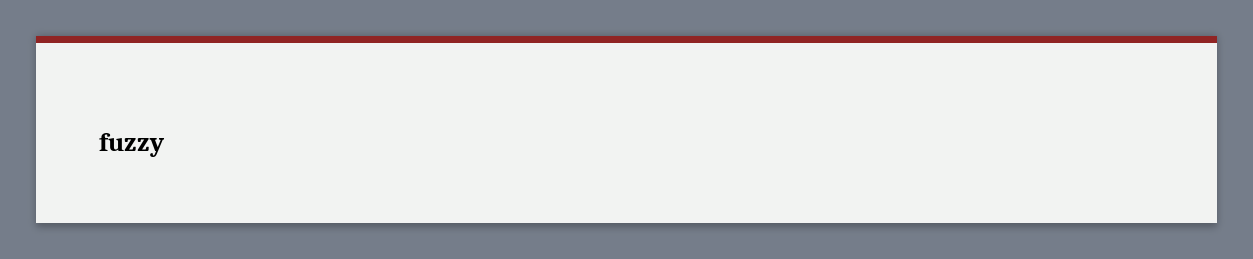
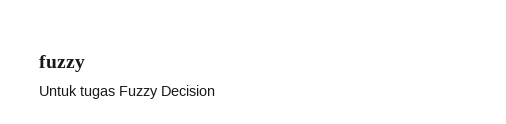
+ Untuk tugas Fuzzy Decision

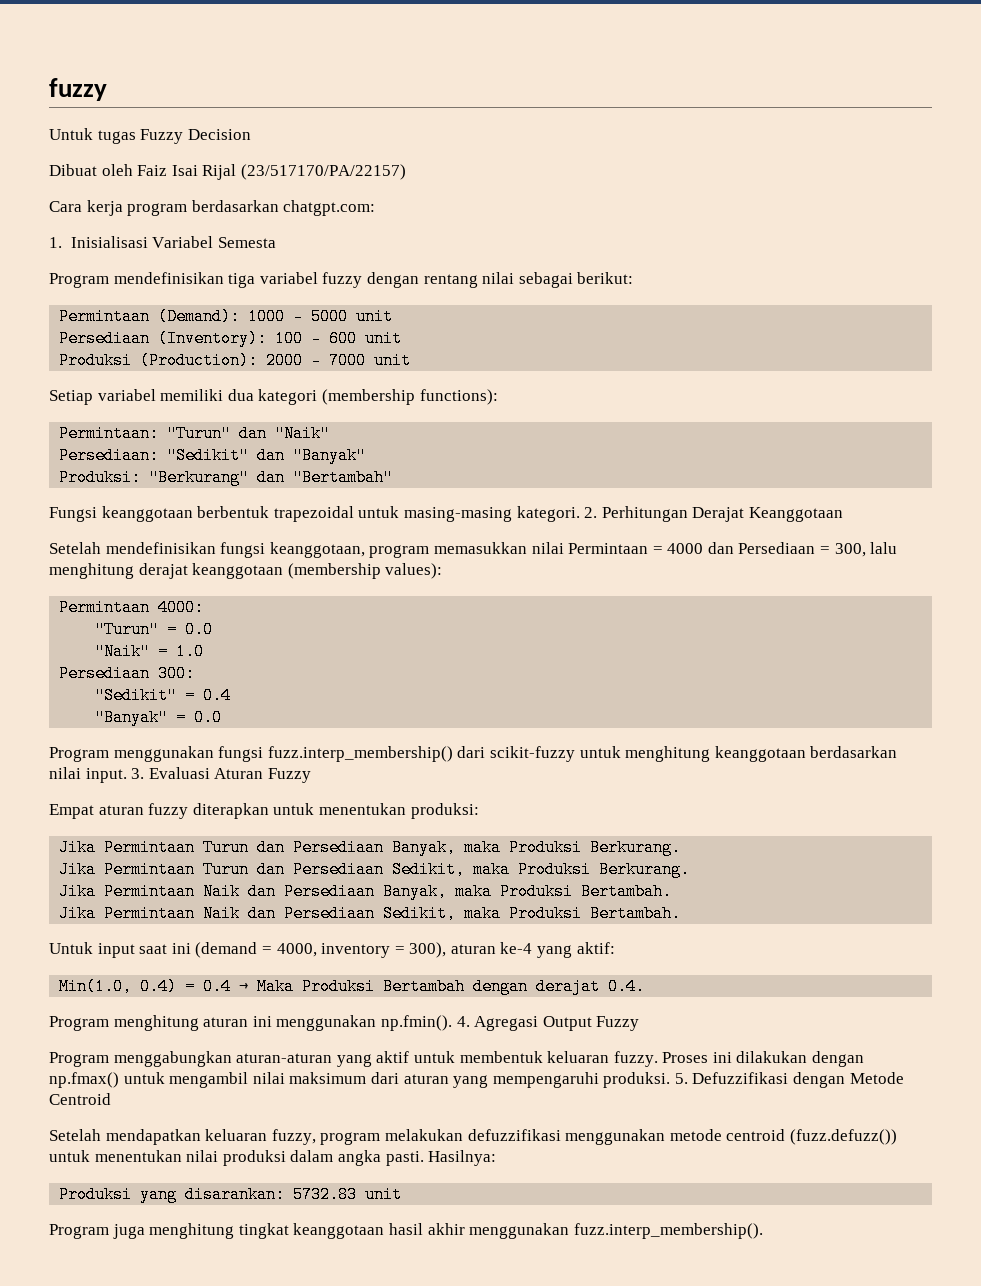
+ Dibuat oleh Faiz Isai Rijal (23/517170/PA/22157)
+ Cara kerja program berdasarkan chatgpt.com:
+ 1. Inisialisasi Variabel Semesta
+ Program mendefinisikan tiga variabel fuzzy dengan rentang nilai sebagai berikut:
+ Permintaan (Demand): 1000 - 5000 unit
+ Persediaan (Inventory): 100 - 600 unit
+ Produksi (Production): 2000 - 7000 unit
+ Setiap variabel memiliki dua kategori (membership functions):
+ Permintaan: "Turun" dan "Naik"
+ Persediaan: "Sedikit" dan "Banyak"
+ Produksi: "Berkurang" dan "Bertambah"
+ Fungsi keanggotaan berbentuk trapezoidal untuk masing-masing kategori. 2. Perhitungan Derajat Keanggotaan
+ Setelah mendefinisikan fungsi keanggotaan, program memasukkan nilai Permintaan = 4000 dan Persediaan = 300, lalu menghitung derajat keanggotaan (membership values):
+ Permintaan 4000:
+ "Turun" = 0.0
+ "Naik" = 1.0
+ Persediaan 300:
+ "Sedikit" = 0.4
+ "Banyak" = 0.0
+ Program menggunakan fungsi fuzz.interp_membership() dari scikit-fuzzy untuk menghitung keanggotaan berdasarkan nilai input. 3. Evaluasi Aturan Fuzzy
+ Empat aturan fuzzy diterapkan untuk menentukan produksi:
+ Jika Permintaan Turun dan Persediaan Banyak, maka Produksi Berkurang.
+ Jika Permintaan Turun dan Persediaan Sedikit, maka Produksi Berkurang.
+ Jika Permintaan Naik dan Persediaan Banyak, maka Produksi Bertambah.
+ Jika Permintaan Naik dan Persediaan Sedikit, maka Produksi Bertambah.
+ Untuk input saat ini (demand = 4000, inventory = 300), aturan ke-4 yang aktif:
+ Min(1.0, 0.4) = 0.4 → Maka Produksi Bertambah dengan derajat 0.4.
+ Program menghitung aturan ini menggunakan np.fmin(). 4. Agregasi Output Fuzzy
+ Program menggabungkan aturan-aturan yang aktif untuk membentuk keluaran fuzzy. Proses ini dilakukan dengan np.fmax() untuk mengambil nilai maksimum dari aturan yang mempengaruhi produksi. 5. Defuzzifikasi dengan Metode Centroid
+ Setelah mendapatkan keluaran fuzzy, program melakukan defuzzifikasi menggunakan metode centroid (fuzz.defuzz()) untuk menentukan nilai produksi dalam angka pasti. Hasilnya:
+ Produksi yang disarankan: 5732.83 unit
+ Program juga menghitung tingkat keanggotaan hasil akhir menggunakan fuzz.interp_membership().

